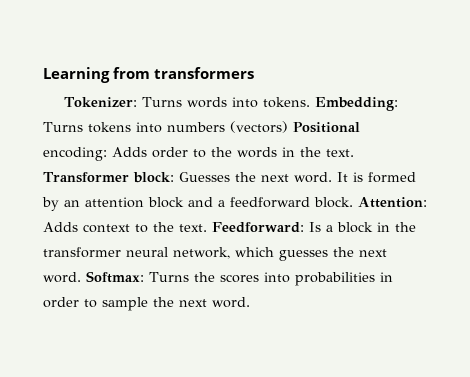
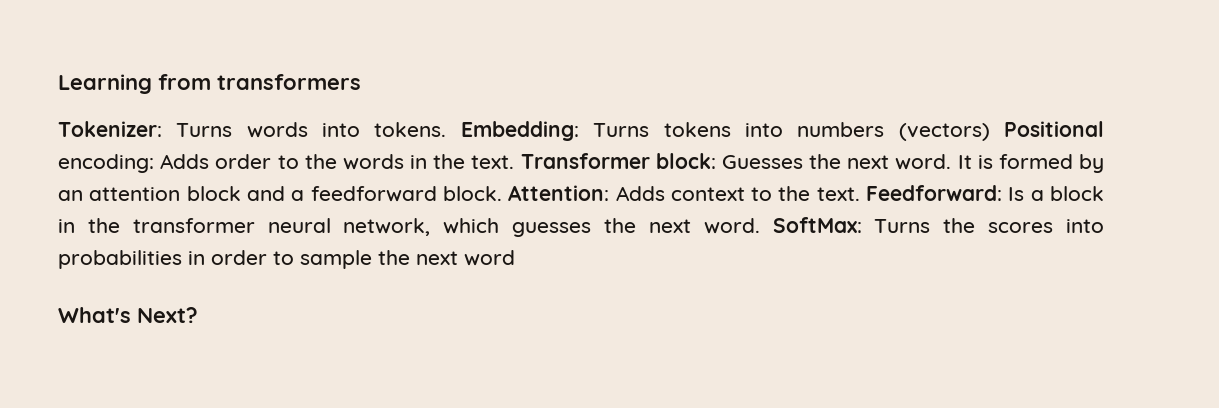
- Softmax: Turns the scores into probabilities in order to sample the next word.
+ SoftMax: Turns the scores into probabilities in order to sample the next word
+ What's Next?

